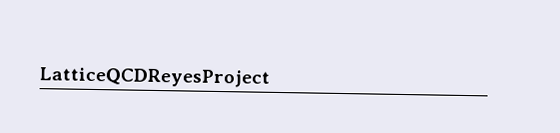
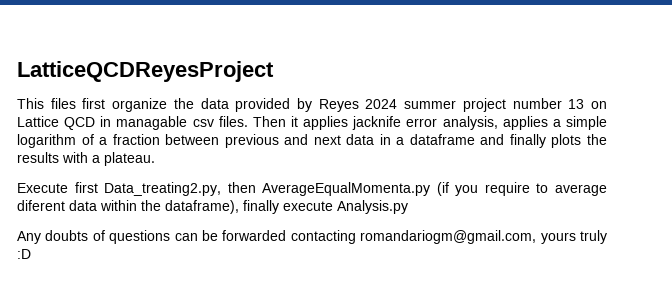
+ This files first organize the data provided by Reyes 2024 summer project number 13 on Lattice QCD in managable csv files. Then it applies jacknife error analysis, applies a simple logarithm of a fraction between previous and next data in a dataframe and finally plots the results with a plateau.
+ Execute first Data_treating2.py, then AverageEqualMomenta.py (if you require to average diferent data within the dataframe), finally execute Analysis.py
+ Any doubts of questions can be forwarded contacting romandariogm@gmail.com, yours truly :D

